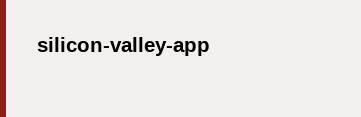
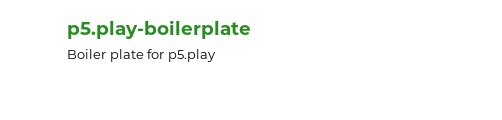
- silicon-valley-app
+ p5.play-boilerplate
+ Boiler plate for p5.play

